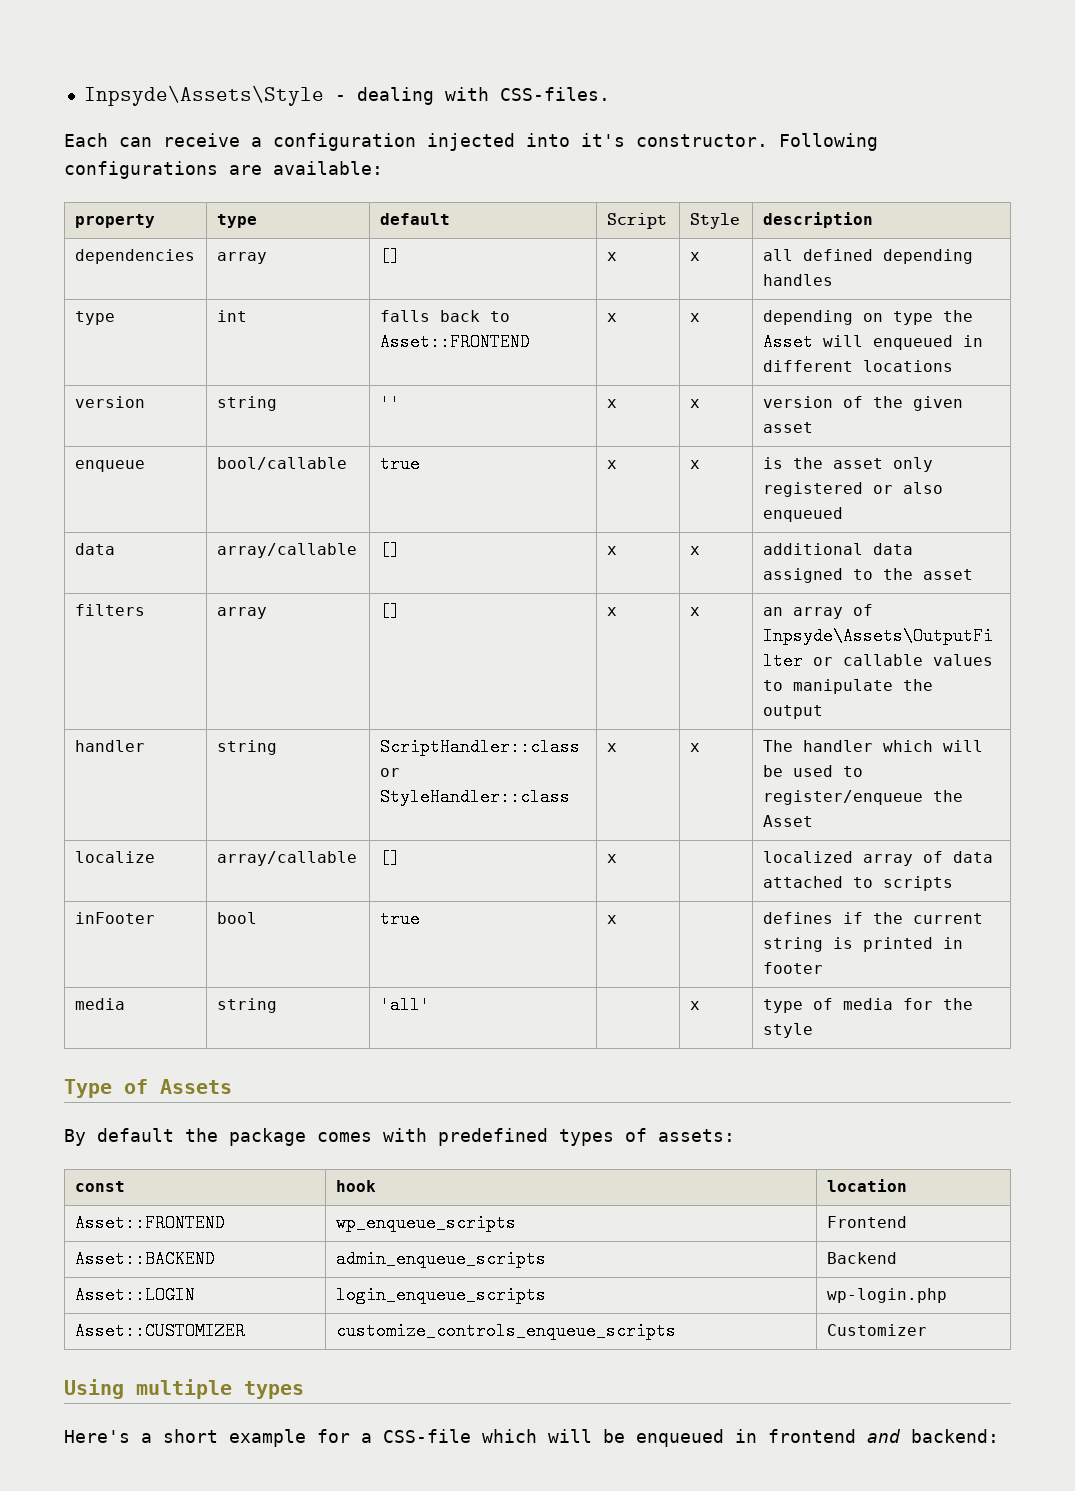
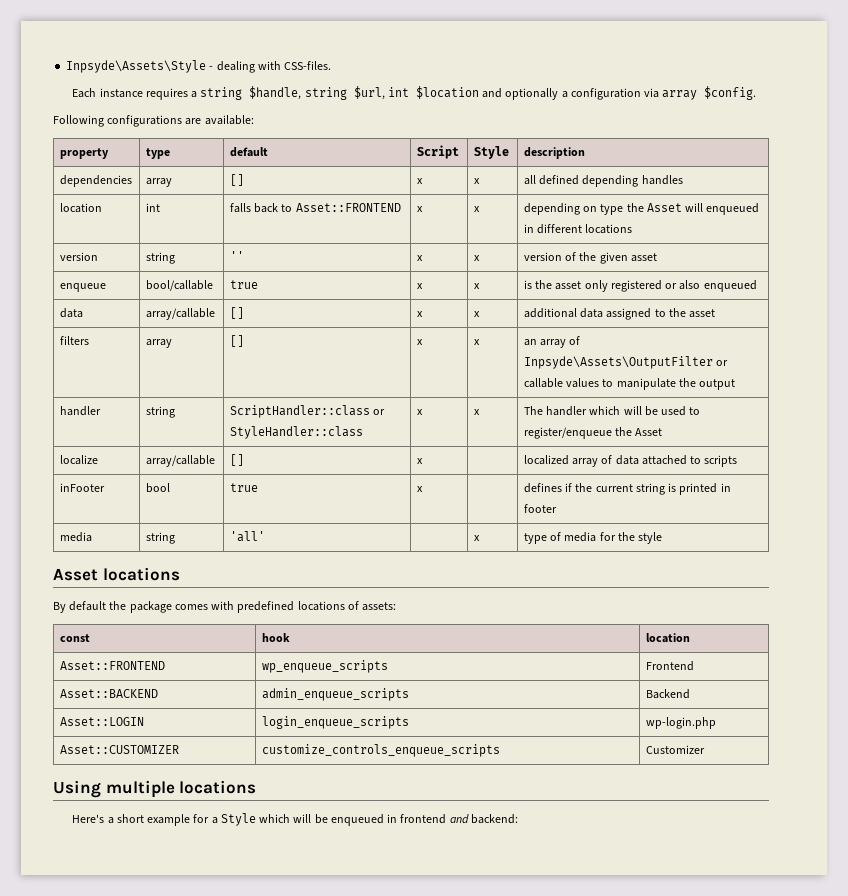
- Each can receive a configuration injected into it's constructor. Following configurations are available:
+ Each instance requires a string $handle, string $url, int $location and optionally a configuration via array $config.
+ Following configurations are available:
- type | int | falls back to Asset::FRONTEND | x | x | depending on type the Asset will enqueued in different locations
+ location | int | falls back to Asset::FRONTEND | x | x | depending on type the Asset will enqueued in different locations
- Type of Assets
+ Asset locations
- By default the package comes with predefined types of assets:
+ By default the package comes with predefined locations of assets:
- Using multiple types
+ Using multiple locations
- Here's a short example for a CSS-file which will be enqueued in frontend and backend:
+ Here's a short example for a Style which will be enqueued in frontend and backend:

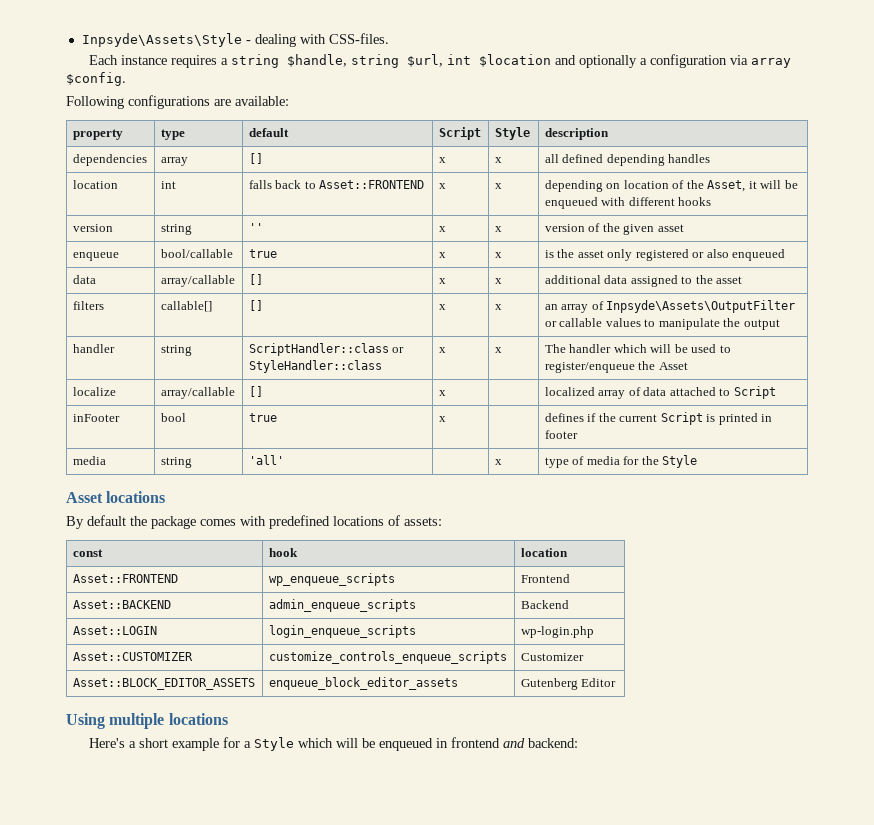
- location | int | falls back to Asset::FRONTEND | x | x | depending on type the Asset will enqueued in different locations
+ location | int | falls back to Asset::FRONTEND | x | x | depending on location of the Asset, it will be enqueued with different hooks
- filters | array | [] | x | x | an array of Inpsyde\Assets\OutputFilter or callable values to manipulate the output
+ filters | callable[] | [] | x | x | an array of Inpsyde\Assets\OutputFilter or callable values to manipulate the output
- localize | array/callable | [] | x | | localized array of data attached to scripts
+ localize | array/callable | [] | x | | localized array of data attached to Script
- inFooter | bool | true | x | | defines if the current string is printed in footer
+ inFooter | bool | true | x | | defines if the current Script is printed in footer
- media | string | 'all' | | x | type of media for the style
+ media | string | 'all' | | x | type of media for the Style
+ Asset::BLOCK_EDITOR_ASSETS | enqueue_block_editor_assets | Gutenberg Editor

